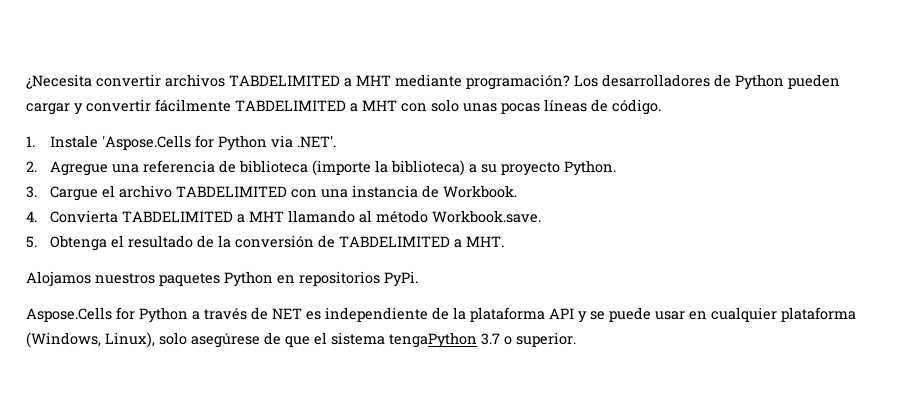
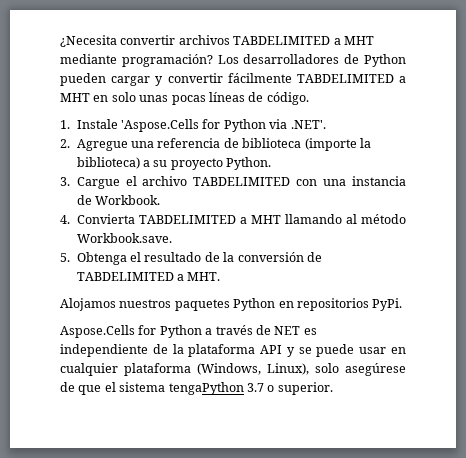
- Los desarrolladores de Python pueden cargar y convertir fácilmente TABDELIMITED a MHT con solo unas pocas líneas de código.
+ Los desarrolladores de Python pueden cargar y convertir fácilmente TABDELIMITED a MHT en solo unas pocas líneas de código.

